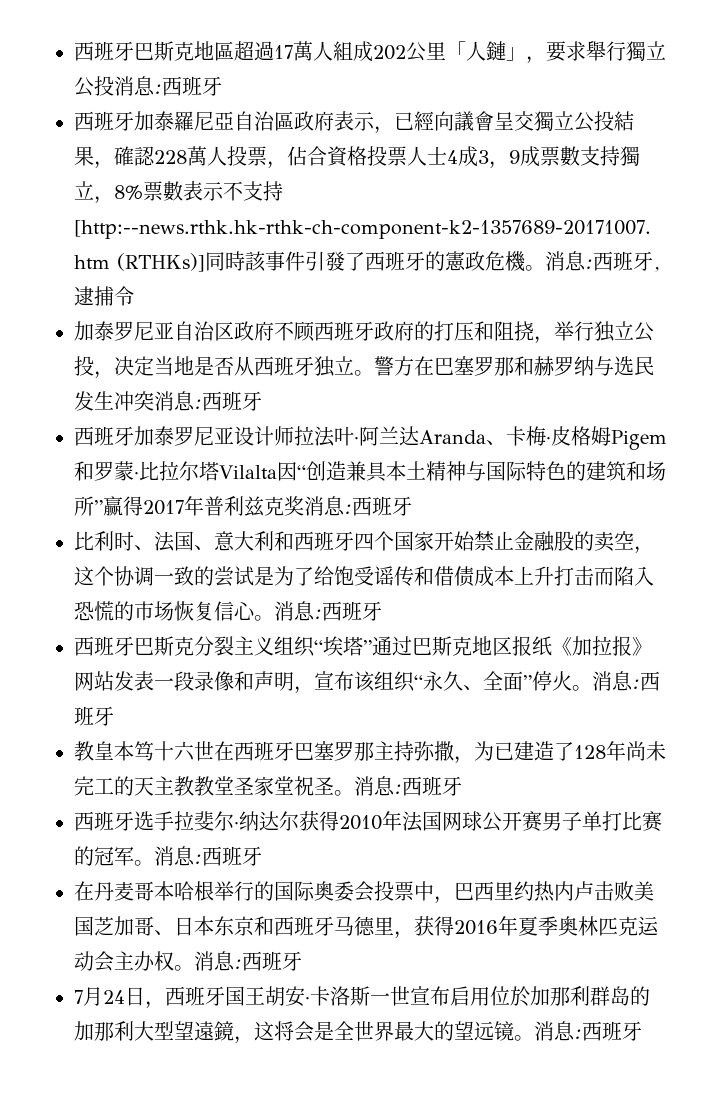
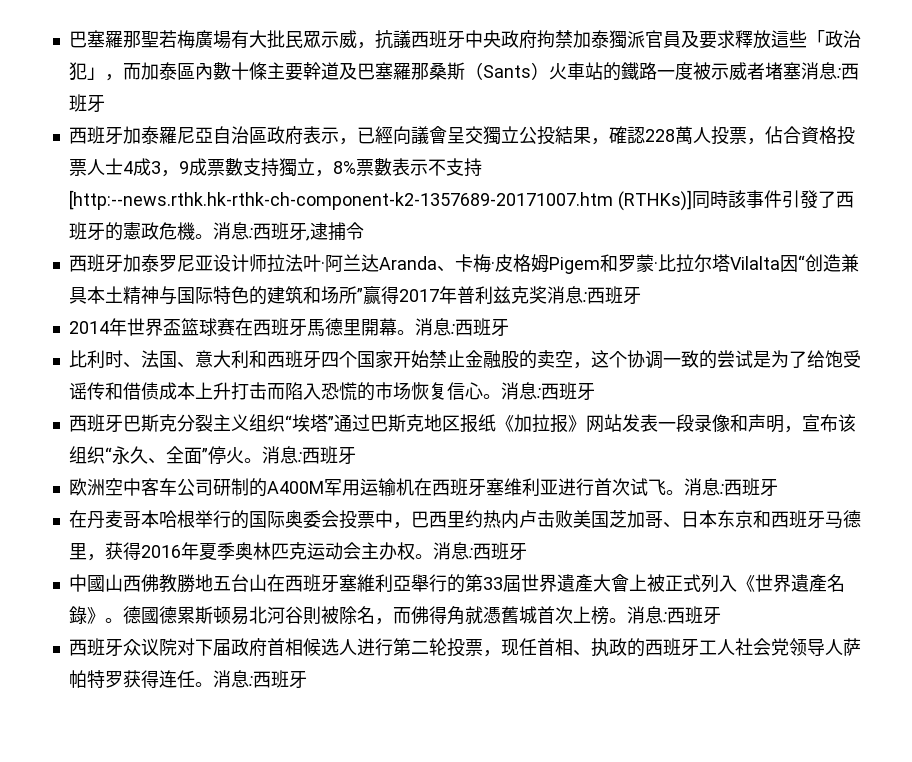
- 西班牙巴斯克地區超過17萬人組成202公里「人鏈」，要求舉行獨立公投消息:西班牙
+ 巴塞羅那聖若梅廣場有大批民眾示威，抗議西班牙中央政府拘禁加泰獨派官員及要求釋放這些「政治犯」，而加泰區內數十條主要幹道及巴塞羅那桑斯（Sants）火車站的鐵路一度被示威者堵塞消息:西班牙
- 加泰罗尼亚自治区政府不顾西班牙政府的打压和阻挠，举行独立公投，决定当地是否从西班牙独立。警方在巴塞罗那和赫罗纳与选民发生冲突消息:西班牙
+ 2014年世界盃篮球赛在西班牙馬德里開幕。消息:西班牙
- 教皇本笃十六世在西班牙巴塞罗那主持弥撒，为已建造了128年尚未完工的天主教教堂圣家堂祝圣。消息:西班牙
- 西班牙选手拉斐尔·纳达尔获得2010年法国网球公开赛男子单打比赛的冠军。
+ 欧洲空中客车公司研制的A400M军用运输机在西班牙塞维利亚进行首次试飞。
- 7月24日，西班牙国王胡安·卡洛斯一世宣布启用位於加那利群岛的加那利大型望遠鏡，这将会是全世界最大的望远镜。
+ 中國山西佛教勝地五台山在西班牙塞維利亞舉行的第33屆世界遺產大會上被正式列入《世界遺產名錄》。德國德累斯顿易北河谷則被除名，而佛得角就憑舊城首次上榜。消息:西班牙
+ 西班牙众议院对下届政府首相候选人进行第二轮投票，现任首相、执政的西班牙工人社会党领导人萨帕特罗获得连任。

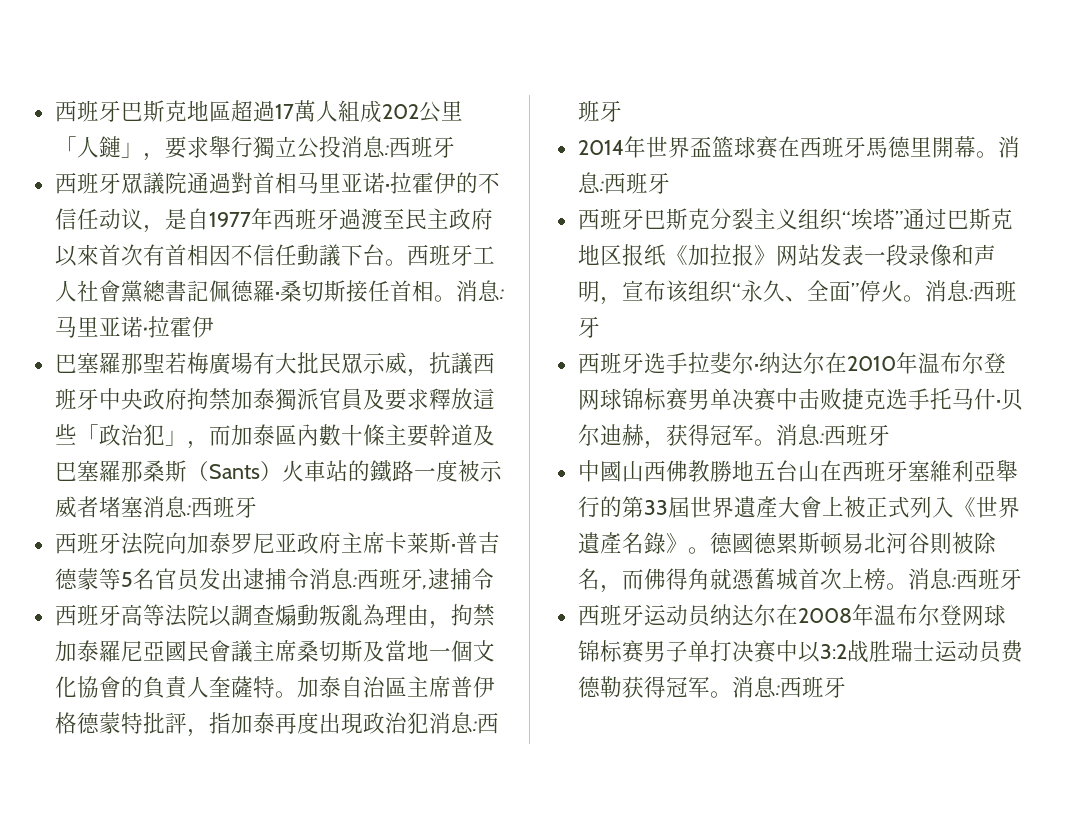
+ 西班牙巴斯克地區超過17萬人組成202公里「人鏈」，要求舉行獨立公投消息:西班牙
+ 西班牙眾議院通過對首相马里亚诺·拉霍伊的不信任动议，是自1977年西班牙過渡至民主政府以來首次有首相因不信任動議下台。西班牙工人社會黨總書記佩德羅·桑切斯接任首相。消息:马里亚诺·拉霍伊
- 西班牙加泰羅尼亞自治區政府表示，已經向議會呈交獨立公投結果，確認228萬人投票，佔合資格投票人士4成3，9成票數支持獨立，8%票數表示不支持[http:--news.rthk.hk-rthk-ch-component-k2-1357689-20171007.htm (RTHKs)]同時該事件引發了西班牙的憲政危機。消息:西班牙,逮捕令
+ 西班牙法院向加泰罗尼亚政府主席卡莱斯·普吉德蒙等5名官员发出逮捕令消息:西班牙,逮捕令
- 西班牙加泰罗尼亚设计师拉法叶·阿兰达Aranda、卡梅·皮格姆Pigem和罗蒙·比拉尔塔Vilalta因“创造兼具本土精神与国际特色的建筑和场所”赢得2017年普利兹克奖消息:西班牙
+ 西班牙高等法院以調查煽動叛亂為理由，拘禁加泰羅尼亞國民會議主席桑切斯及當地一個文化協會的負責人奎薩特。加泰自治區主席普伊格德蒙特批評，指加泰再度出現政治犯消息:西班牙
- 比利时、法国、意大利和西班牙四个国家开始禁止金融股的卖空，这个协调一致的尝试是为了给饱受谣传和借债成本上升打击而陷入恐慌的市场恢复信心。消息:西班牙
- 欧洲空中客车公司研制的A400M军用运输机在西班牙塞维利亚进行首次试飞。消息:西班牙
- 在丹麦哥本哈根举行的国际奥委会投票中，巴西里约热内卢击败美国芝加哥、日本东京和西班牙马德里，获得2016年夏季奥林匹克运动会主办权。
+ 西班牙选手拉斐尔·纳达尔在2010年温布尔登网球锦标赛男单决赛中击败捷克选手托马什·贝尔迪赫，获得冠军。
- 西班牙众议院对下届政府首相候选人进行第二轮投票，现任首相、执政的西班牙工人社会党领导人萨帕特罗获得连任。
+ 西班牙运动员纳达尔在2008年温布尔登网球锦标赛男子单打决赛中以3:2战胜瑞士运动员费德勒获得冠军。

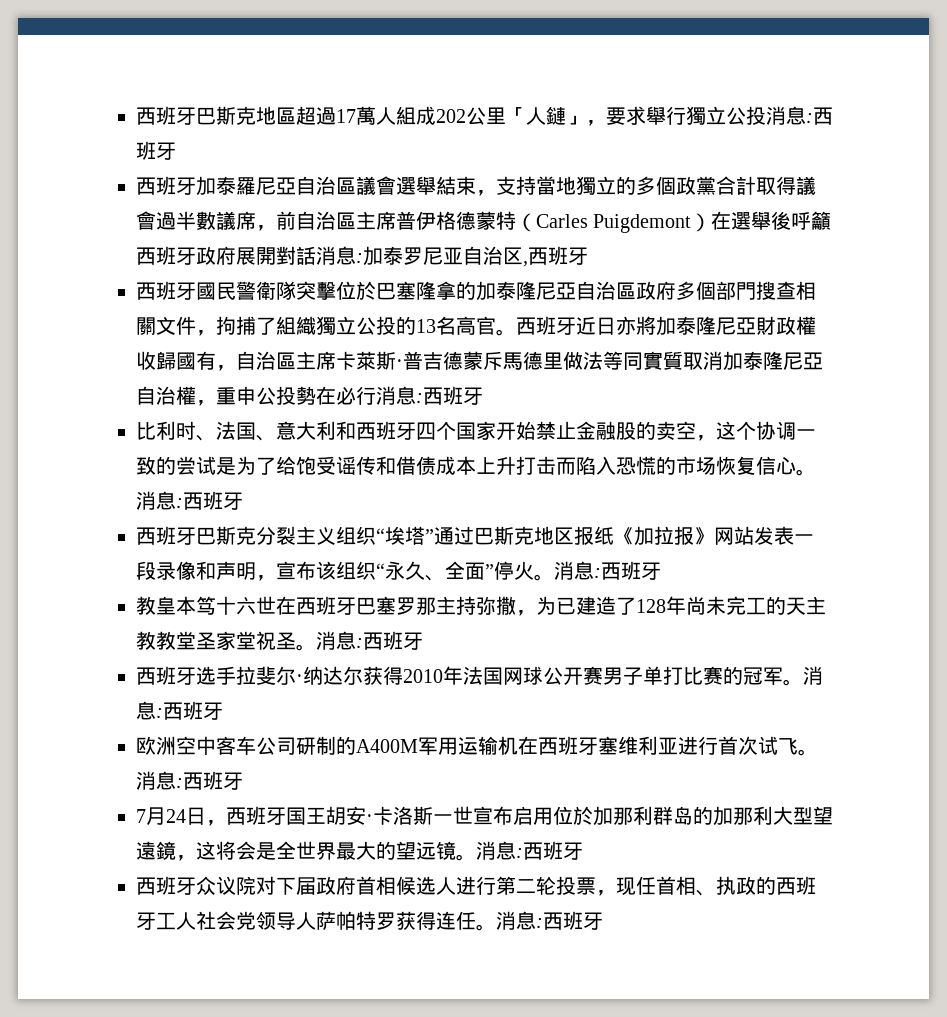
- 西班牙眾議院通過對首相马里亚诺·拉霍伊的不信任动议，是自1977年西班牙過渡至民主政府以來首次有首相因不信任動議下台。西班牙工人社會黨總書記佩德羅·桑切斯接任首相。消息:马里亚诺·拉霍伊
- 巴塞羅那聖若梅廣場有大批民眾示威，抗議西班牙中央政府拘禁加泰獨派官員及要求釋放這些「政治犯」，而加泰區內數十條主要幹道及巴塞羅那桑斯（Sants）火車站的鐵路一度被示威者堵塞消息:西班牙
- 西班牙法院向加泰罗尼亚政府主席卡莱斯·普吉德蒙等5名官员发出逮捕令消息:西班牙,逮捕令
- 西班牙高等法院以調查煽動叛亂為理由，拘禁加泰羅尼亞國民會議主席桑切斯及當地一個文化協會的負責人奎薩特。加泰自治區主席普伊格德蒙特批評，指加泰再度出現政治犯消息:西班牙
- 2014年世界盃篮球赛在西班牙馬德里開幕。
+ 西班牙加泰羅尼亞自治區議會選舉結束，支持當地獨立的多個政黨合計取得議會過半數議席，前自治區主席普伊格德蒙特（Carles Puigdemont）在選舉後呼籲西班牙政府展開對話消息:加泰罗尼亚自治区,西班牙
+ 西班牙國民警衛隊突擊位於巴塞隆拿的加泰隆尼亞自治區政府多個部門搜查相關文件，拘捕了組織獨立公投的13名高官。西班牙近日亦將加泰隆尼亞財政權收歸國有，自治區主席卡萊斯·普吉德蒙斥馬德里做法等同實質取消加泰隆尼亞自治權，重申公投勢在必行消息:西班牙
+ 比利时、法国、意大利和西班牙四个国家开始禁止金融股的卖空，这个协调一致的尝试是为了给饱受谣传和借债成本上升打击而陷入恐慌的市场恢复信心。
+ 教皇本笃十六世在西班牙巴塞罗那主持弥撒，为已建造了128年尚未完工的天主教教堂圣家堂祝圣。消息:西班牙
- 西班牙选手拉斐尔·纳达尔在2010年温布尔登网球锦标赛男单决赛中击败捷克选手托马什·贝尔迪赫，获得冠军。
+ 西班牙选手拉斐尔·纳达尔获得2010年法国网球公开赛男子单打比赛的冠军。
- 中國山西佛教勝地五台山在西班牙塞維利亞舉行的第33屆世界遺產大會上被正式列入《世界遺產名錄》。德國德累斯顿易北河谷則被除名，而佛得角就憑舊城首次上榜。消息:西班牙
- 西班牙运动员纳达尔在2008年温布尔登网球锦标赛男子单打决赛中以3:2战胜瑞士运动员费德勒获得冠军。
+ 欧洲空中客车公司研制的A400M军用运输机在西班牙塞维利亚进行首次试飞。消息:西班牙
+ 7月24日，西班牙国王胡安·卡洛斯一世宣布启用位於加那利群岛的加那利大型望遠鏡，这将会是全世界最大的望远镜。消息:西班牙
+ 西班牙众议院对下届政府首相候选人进行第二轮投票，现任首相、执政的西班牙工人社会党领导人萨帕特罗获得连任。

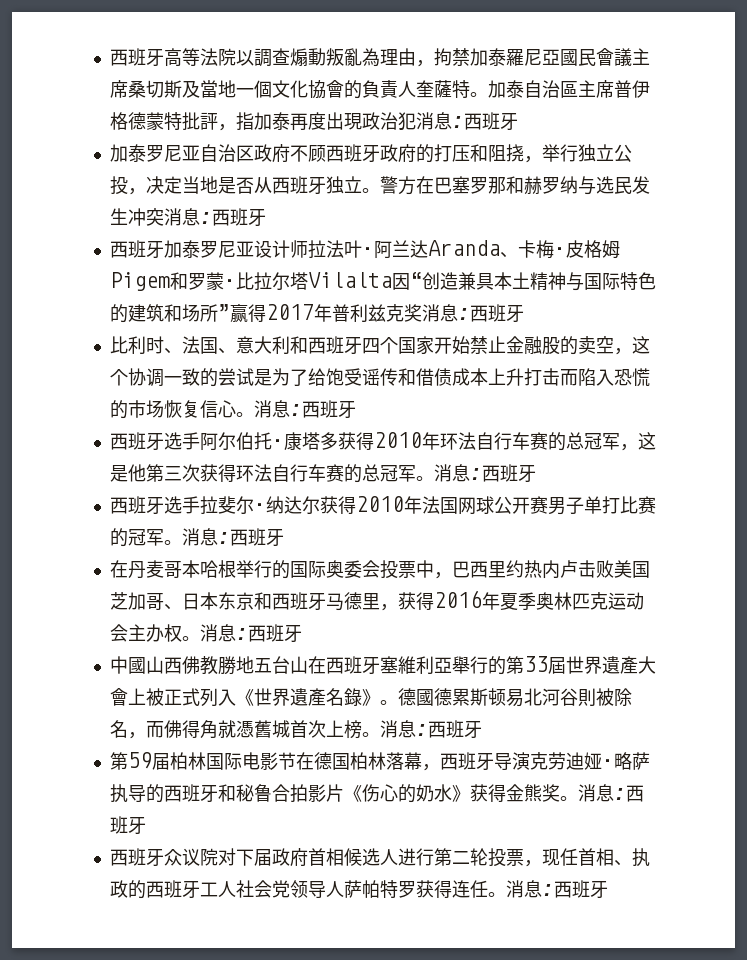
- 西班牙巴斯克地區超過17萬人組成202公里「人鏈」，要求舉行獨立公投消息:西班牙
+ 西班牙高等法院以調查煽動叛亂為理由，拘禁加泰羅尼亞國民會議主席桑切斯及當地一個文化協會的負責人奎薩特。加泰自治區主席普伊格德蒙特批評，指加泰再度出現政治犯消息:西班牙
+ 加泰罗尼亚自治区政府不顾西班牙政府的打压和阻挠，举行独立公投，决定当地是否从西班牙独立。警方在巴塞罗那和赫罗纳与选民发生冲突消息:西班牙
- 西班牙加泰羅尼亞自治區議會選舉結束，支持當地獨立的多個政黨合計取得議會過半數議席，前自治區主席普伊格德蒙特（Carles Puigdemont）在選舉後呼籲西班牙政府展開對話消息:加泰罗尼亚自治区,西班牙
- 西班牙國民警衛隊突擊位於巴塞隆拿的加泰隆尼亞自治區政府多個部門搜查相關文件，拘捕了組織獨立公投的13名高官。西班牙近日亦將加泰隆尼亞財政權收歸國有，自治區主席卡萊斯·普吉德蒙斥馬德里做法等同實質取消加泰隆尼亞自治權，重申公投勢在必行消息:西班牙
+ 西班牙加泰罗尼亚设计师拉法叶·阿兰达Aranda、卡梅·皮格姆Pigem和罗蒙·比拉尔塔Vilalta因“创造兼具本土精神与国际特色的建筑和场所”赢得2017年普利兹克奖消息:西班牙
- 西班牙巴斯克分裂主义组织“埃塔”通过巴斯克地区报纸《加拉报》网站发表一段录像和声明，宣布该组织“永久、全面”停火。消息:西班牙
- 教皇本笃十六世在西班牙巴塞罗那主持弥撒，为已建造了128年尚未完工的天主教教堂圣家堂祝圣。
+ 西班牙选手阿尔伯托·康塔多获得2010年环法自行车赛的总冠军，这是他第三次获得环法自行车赛的总冠军。
- 欧洲空中客车公司研制的A400M军用运输机在西班牙塞维利亚进行首次试飞。消息:西班牙
- 7月24日，西班牙国王胡安·卡洛斯一世宣布启用位於加那利群岛的加那利大型望遠鏡，这将会是全世界最大的望远镜。
+ 在丹麦哥本哈根举行的国际奥委会投票中，巴西里约热内卢击败美国芝加哥、日本东京和西班牙马德里，获得2016年夏季奥林匹克运动会主办权。消息:西班牙
+ 中國山西佛教勝地五台山在西班牙塞維利亞舉行的第33屆世界遺產大會上被正式列入《世界遺產名錄》。德國德累斯顿易北河谷則被除名，而佛得角就憑舊城首次上榜。消息:西班牙
+ 第59届柏林国际电影节在德国柏林落幕，西班牙导演克劳迪娅·略萨执导的西班牙和秘鲁合拍影片《伤心的奶水》获得金熊奖。

